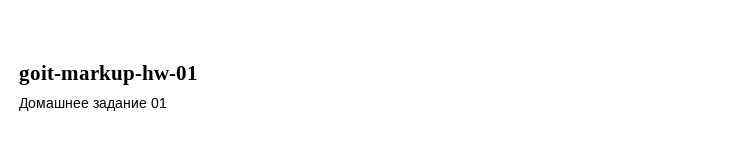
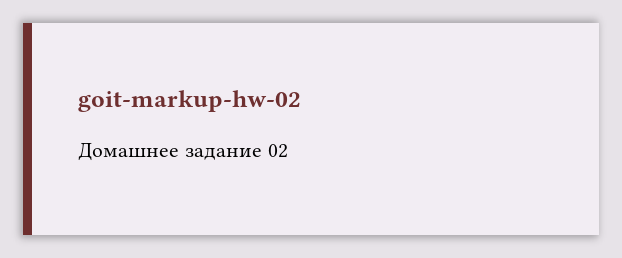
- goit-markup-hw-01
+ goit-markup-hw-02
- Домашнее задание 01
+ Домашнее задание 02

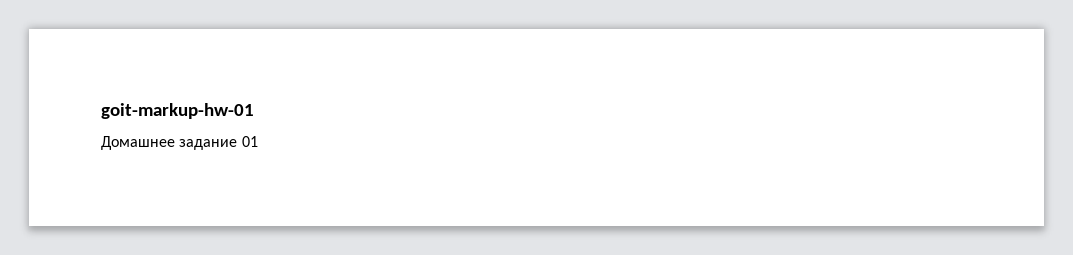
- goit-markup-hw-02
+ goit-markup-hw-01
- Домашнее задание 02
+ Домашнее задание 01

